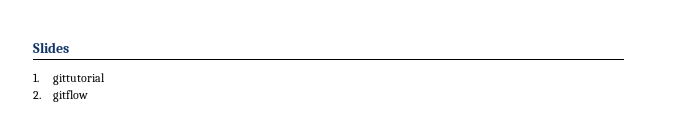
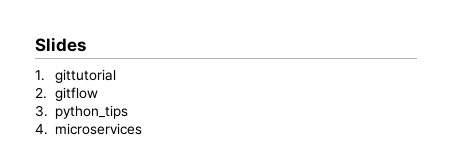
+ 3. python_tips
+ 4. microservices

